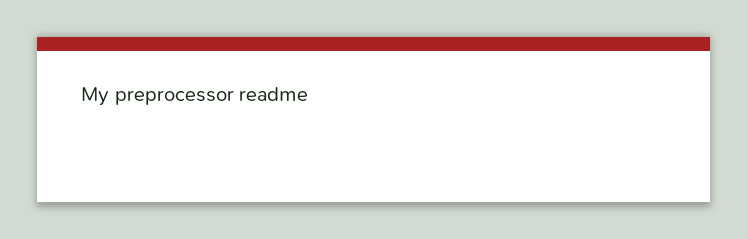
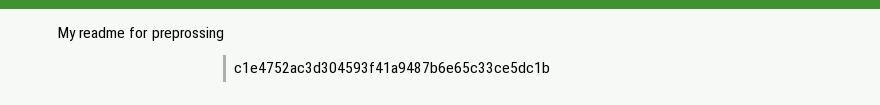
- My preprocessor readme
+ My readme for preprossing
+ c1e4752ac3d304593f41a9487b6e65c33ce5dc1b

